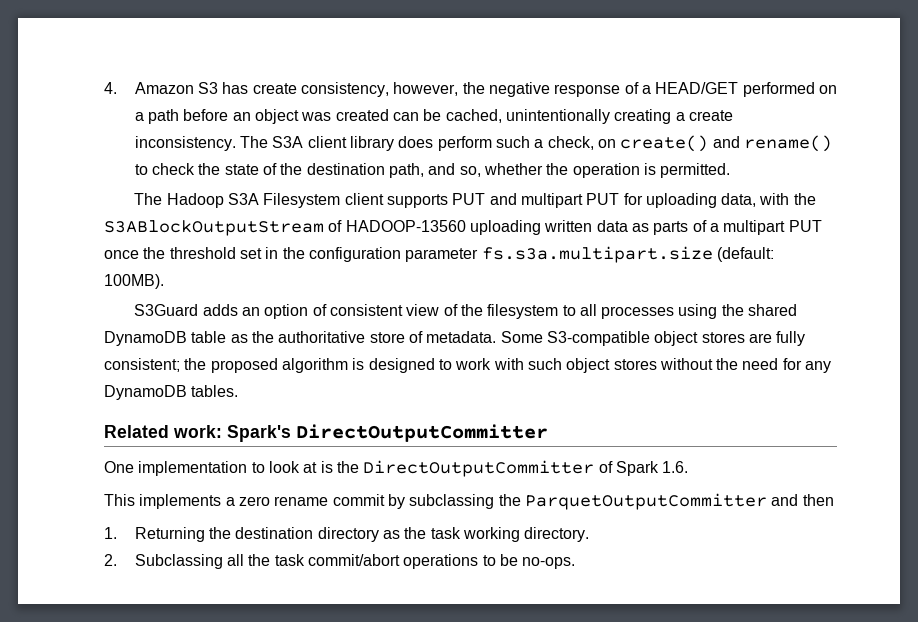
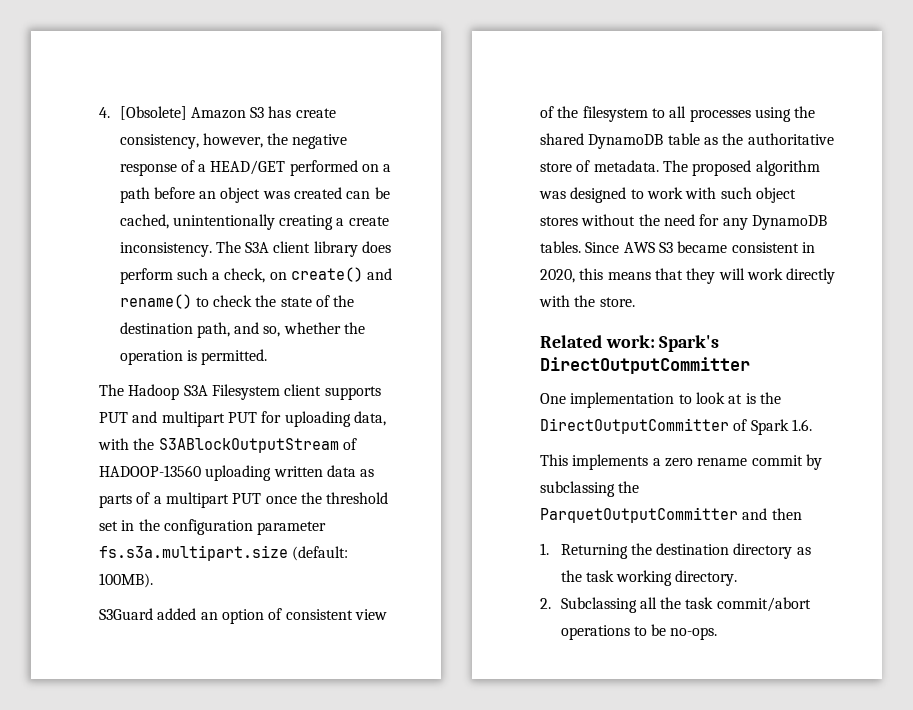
- 4. Amazon S3 has create consistency, however, the negative response of a HEAD/GET performed on a path before an object was created can be cached, unintentionally creating a create inconsistency.
+ 4. [Obsolete] Amazon S3 has create consistency, however, the negative response of a HEAD/GET performed on a path before an object was created can be cached, unintentionally creating a create inconsistency.
- S3Guard adds an option of consistent view of the filesystem to all processes using the shared DynamoDB table as the authoritative store of metadata.
+ S3Guard added an option of consistent view of the filesystem to all processes using the shared DynamoDB table as the authoritative store of metadata.
- Some S3-compatible object stores are fully consistent; the proposed algorithm is designed to work with such object stores without the need for any DynamoDB tables.
+ The proposed algorithm was designed to work with such object stores without the need for any DynamoDB tables. Since AWS S3 became consistent in 2020, this means that they will work directly with the store.

